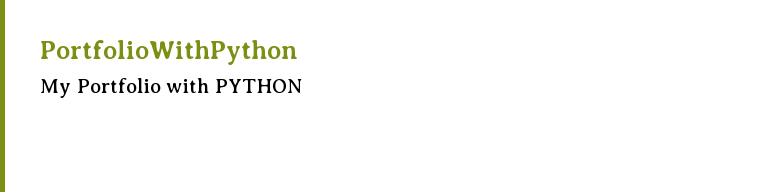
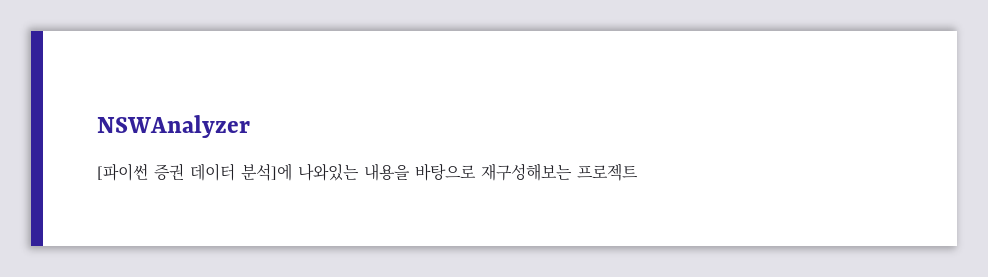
- PortfolioWithPython
- My Portfolio with PYTHON
+ NSWAnalyzer
+ [파이썬 증권 데이터 분석]에 나와있는 내용을 바탕으로 재구성해보는 프로젝트

